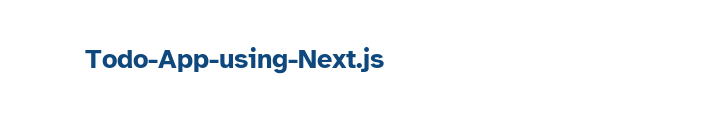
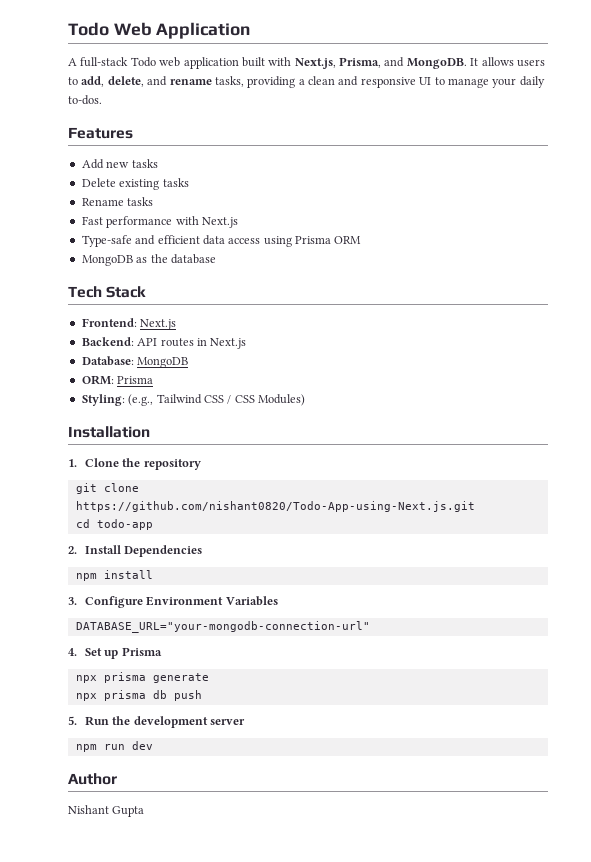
- Todo-App-using-Next.js
+ Todo Web Application
+ A full-stack Todo web application built with Next.js, Prisma, and MongoDB. It allows users to add, delete, and rename tasks, providing a clean and responsive UI to manage your daily to-dos.
+ Features
+ Add new tasks
+ Delete existing tasks
+ Rename tasks
+ Fast performance with Next.js
+ Type-safe and efficient data access using Prisma ORM
+ MongoDB as the database
+ Tech Stack
+ Frontend: Next.js
+ Backend: API routes in Next.js
+ Database: MongoDB
+ ORM: Prisma
+ Styling: (e.g., Tailwind CSS / CSS Modules)
+ Installation
+ 1. Clone the repository
+ git clone https://github.com/nishant0820/Todo-App-using-Next.js.git
+ cd todo-app
+ 2. Install Dependencies
+ npm install
+ 3. Configure Environment Variables
+ DATABASE_URL="your-mongodb-connection-url"
+ 4. Set up Prisma
+ npx prisma generate
+ npx prisma db push
+ 5. Run the development server
+ npm run dev
+ Author
+ Nishant Gupta

